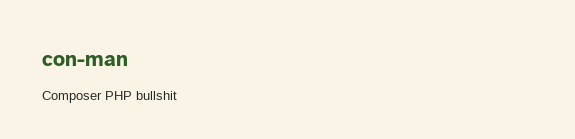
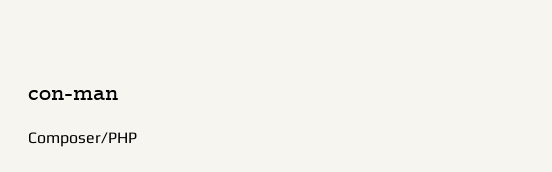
- Composer PHP bullshit
+ Composer/PHP

